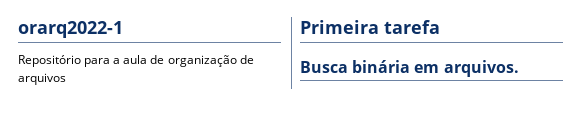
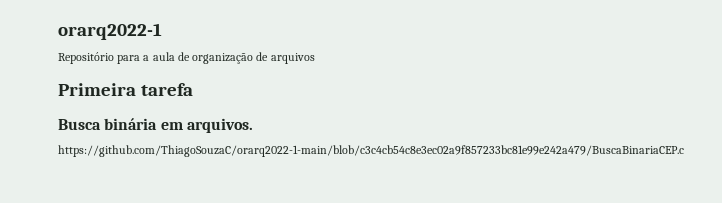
+ https://github.com/ThiagoSouzaC/orarq2022-1-main/blob/c3c4cb54c8e3ec02a9f857233bc81e99e242a479/BuscaBinariaCEP.c

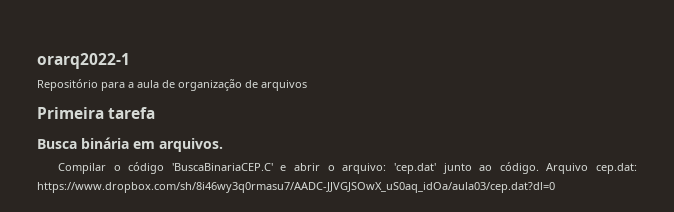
- https://github.com/ThiagoSouzaC/orarq2022-1-main/blob/c3c4cb54c8e3ec02a9f857233bc81e99e242a479/BuscaBinariaCEP.c
+ Compilar o código 'BuscaBinariaCEP.C' e abrir o arquivo: 'cep.dat' junto ao código. Arquivo cep.dat: https://www.dropbox.com/sh/8i46wy3q0rmasu7/AADC-JJVGJSOwX_uS0aq_idOa/aula03/cep.dat?dl=0

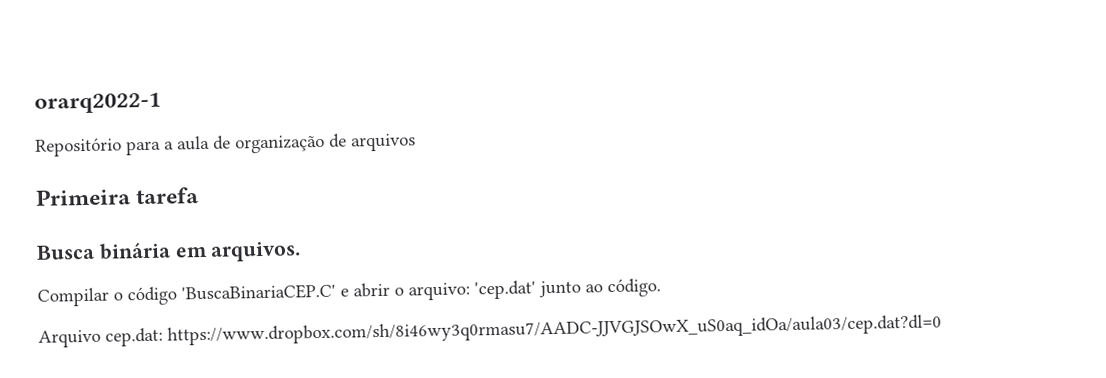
- Compilar o código 'BuscaBinariaCEP.C' e abrir o arquivo: 'cep.dat' junto ao código. Arquivo cep.dat: https://www.dropbox.com/sh/8i46wy3q0rmasu7/AADC-JJVGJSOwX_uS0aq_idOa/aula03/cep.dat?dl=0
+ Compilar o código 'BuscaBinariaCEP.C' e abrir o arquivo: 'cep.dat' junto ao código.
+ Arquivo cep.dat: https://www.dropbox.com/sh/8i46wy3q0rmasu7/AADC-JJVGJSOwX_uS0aq_idOa/aula03/cep.dat?dl=0

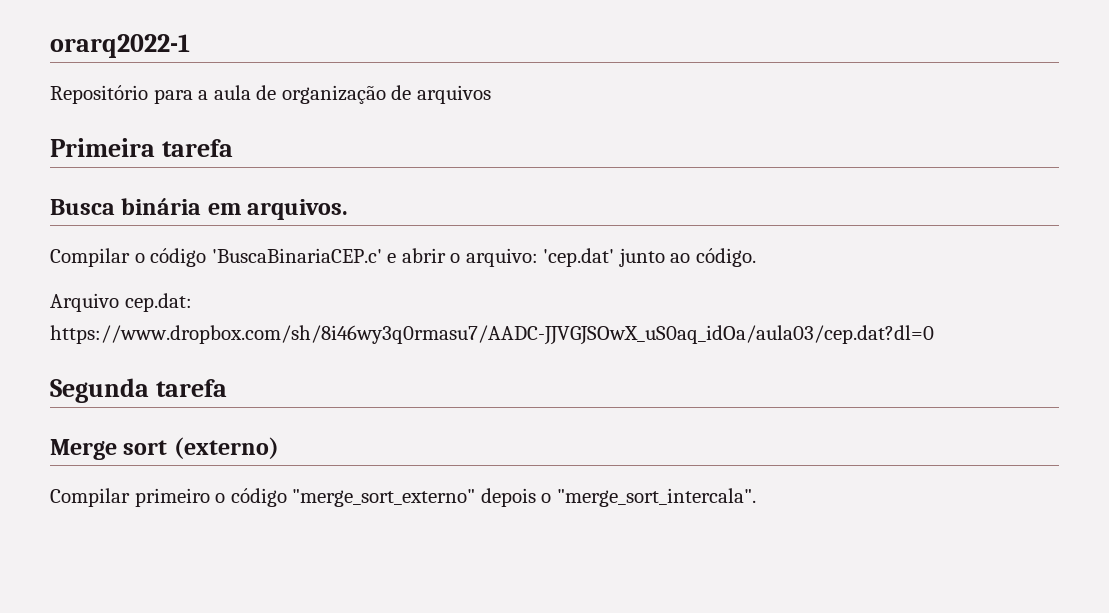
- Compilar o código 'BuscaBinariaCEP.C' e abrir o arquivo: 'cep.dat' junto ao código.
+ Compilar o código 'BuscaBinariaCEP.c' e abrir o arquivo: 'cep.dat' junto ao código.
+ Segunda tarefa
+ Merge sort (externo)
+ Compilar primeiro o código "merge_sort_externo" depois o "merge_sort_intercala".

